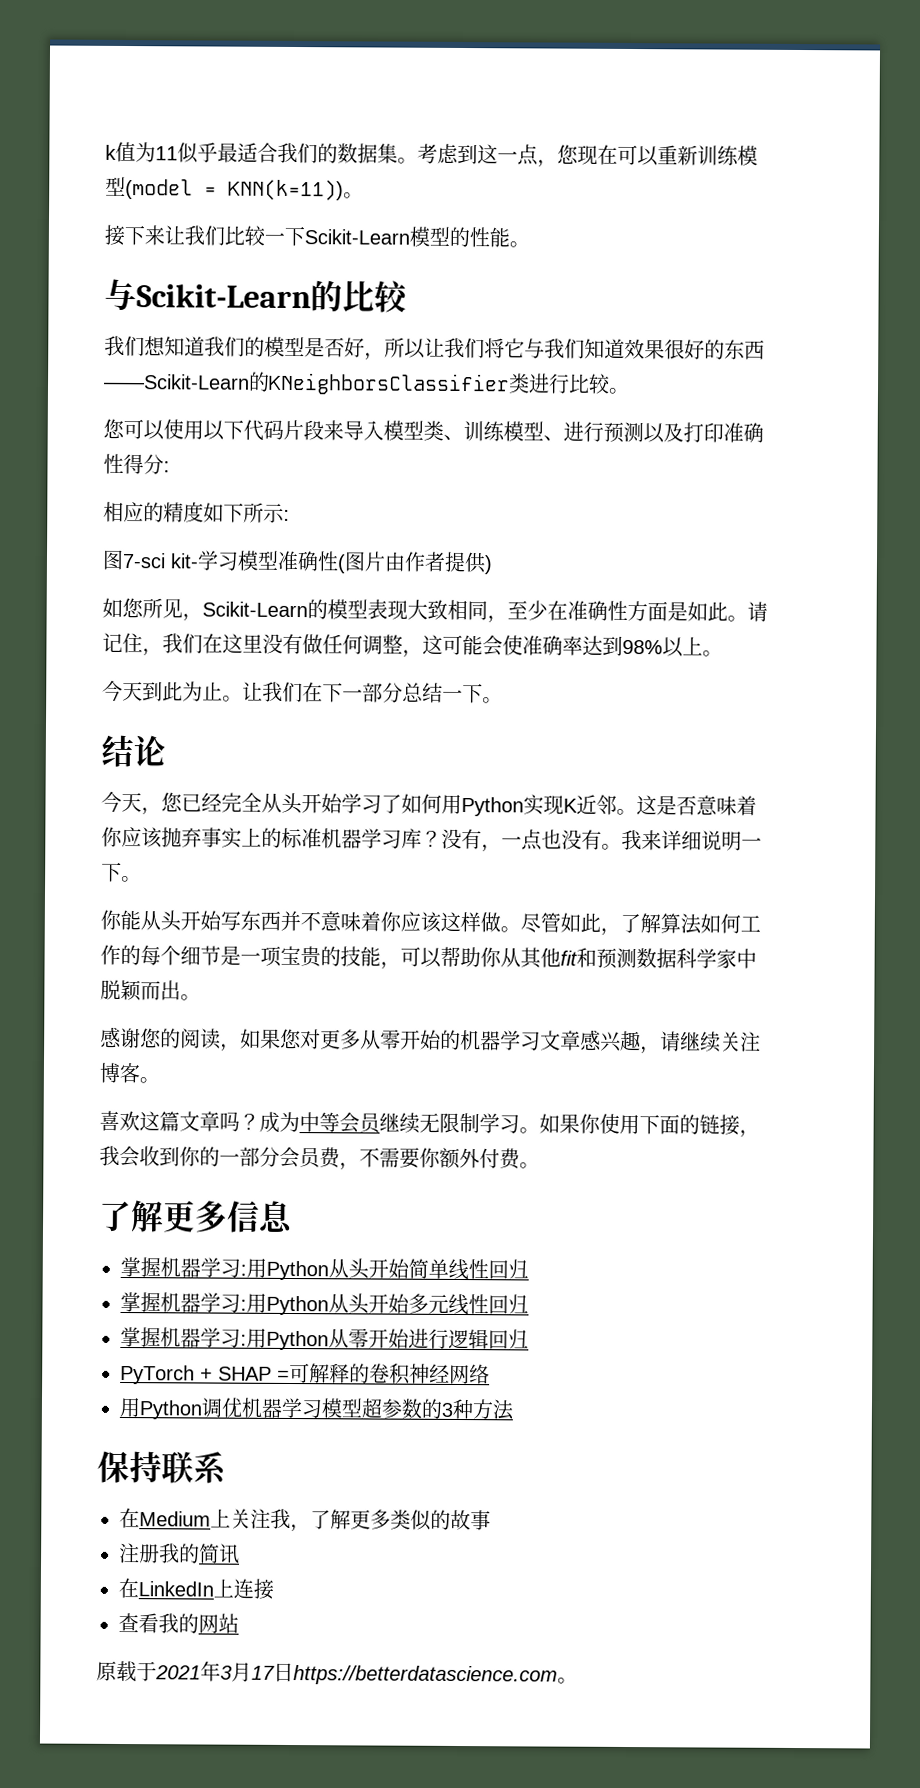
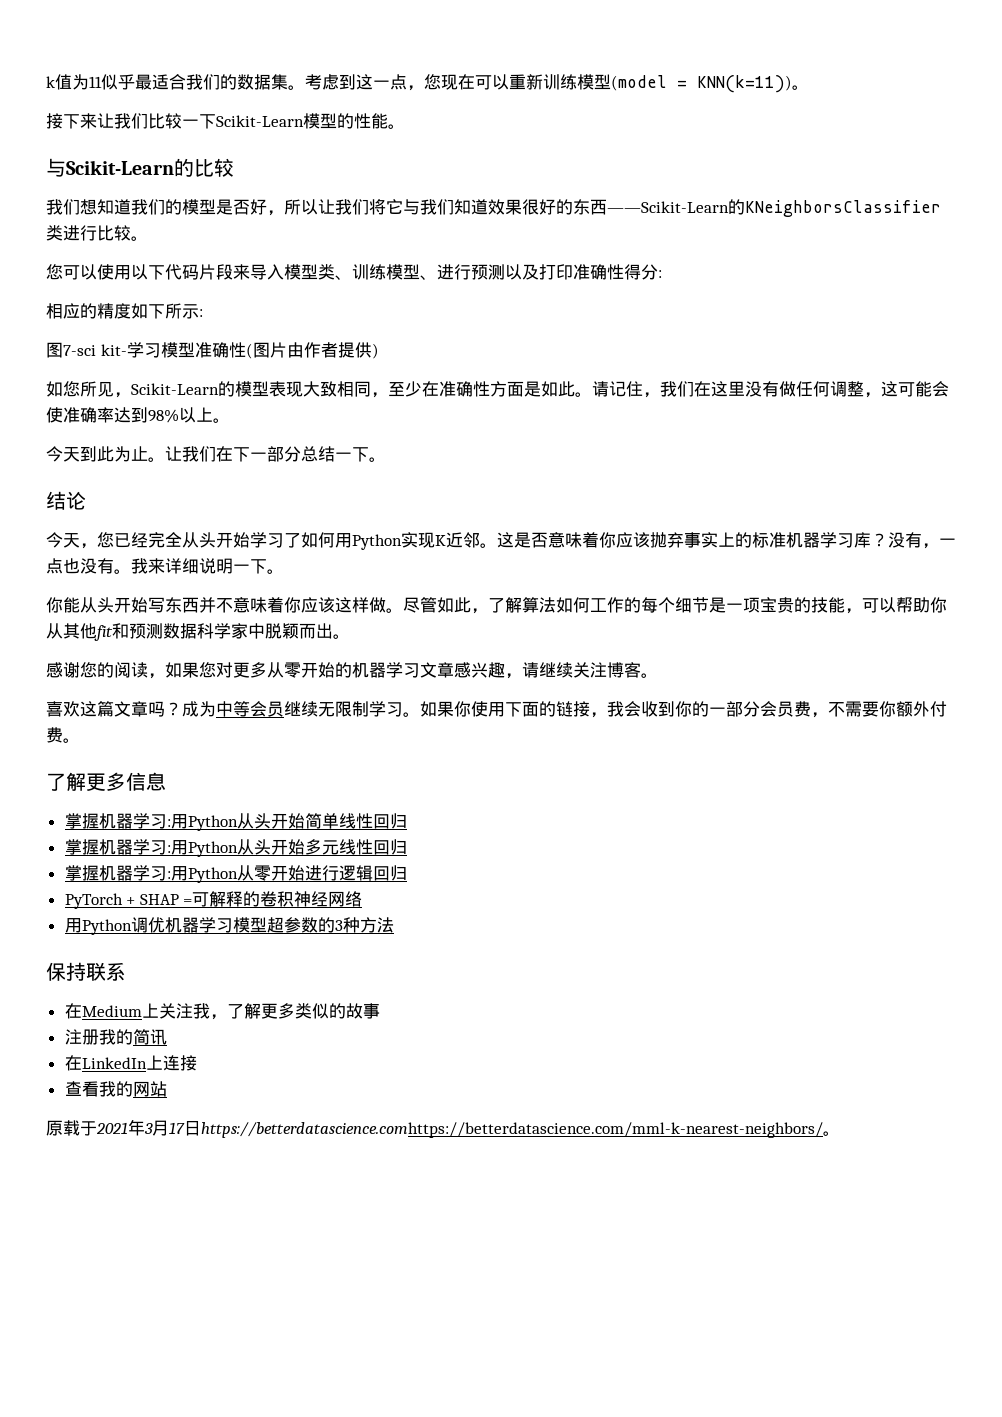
- 原载于2021年3月17日https://betterdatascience.com。
+ 原载于2021年3月17日https://betterdatascience.comhttps://betterdatascience.com/mml-k-nearest-neighbors/。

